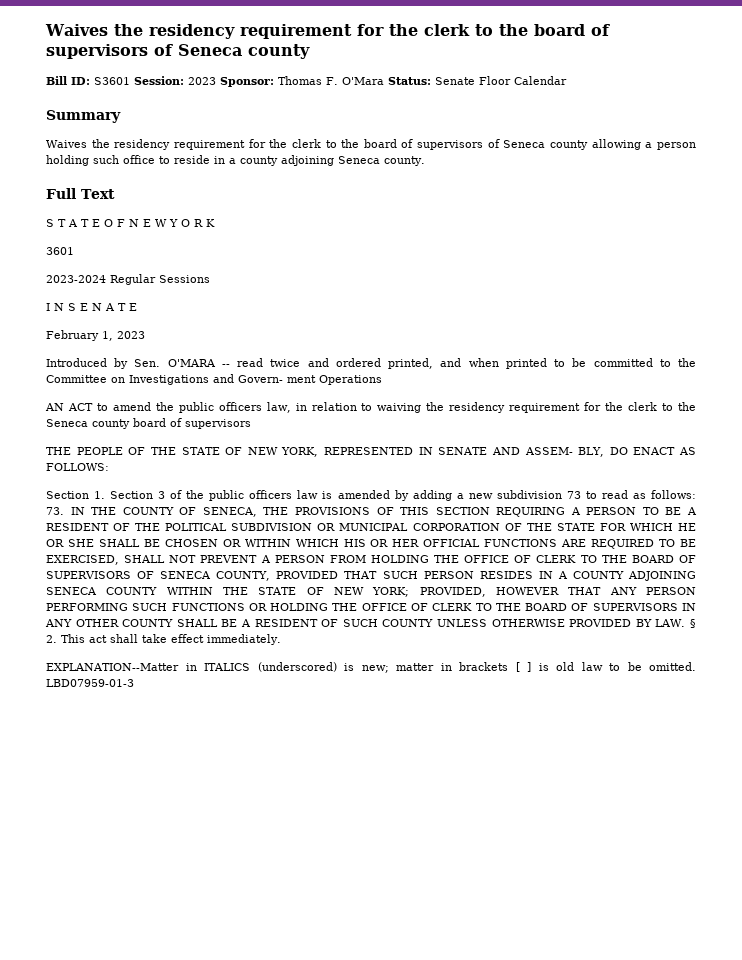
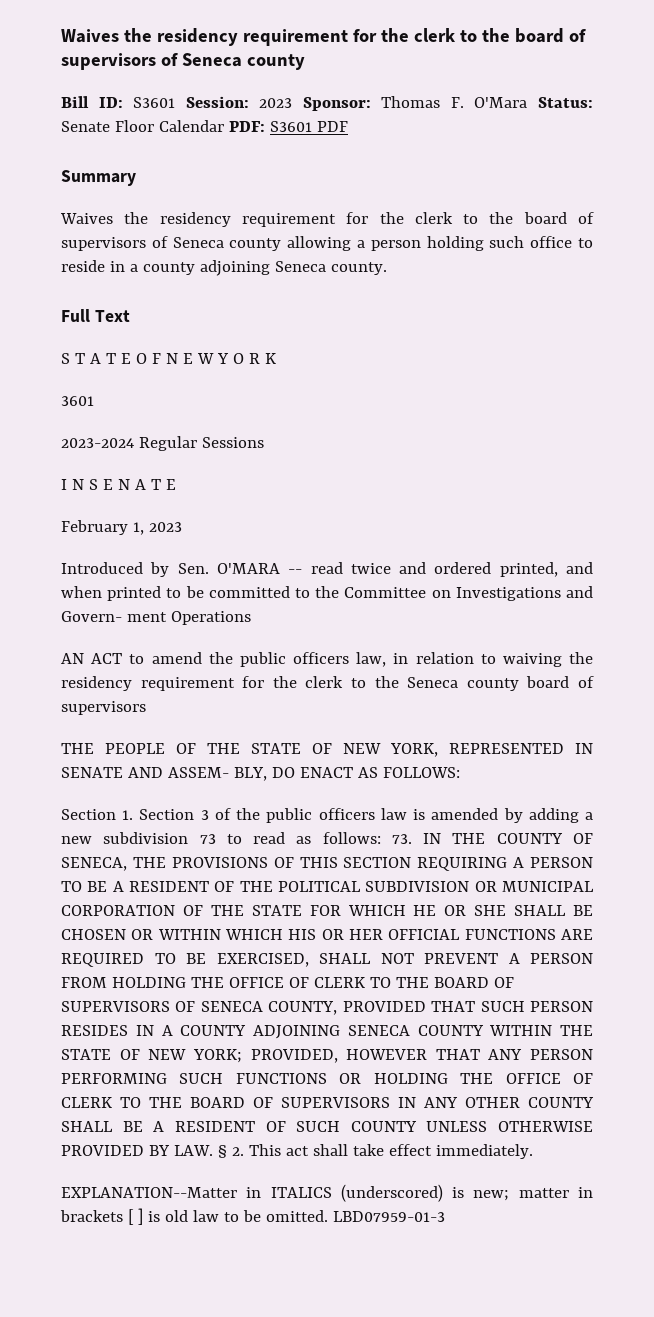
- Bill ID: S3601 Session: 2023 Sponsor: Thomas F. O'Mara Status: Senate Floor Calendar
+ Bill ID: S3601 Session: 2023 Sponsor: Thomas F. O'Mara Status: Senate Floor Calendar PDF: S3601 PDF

